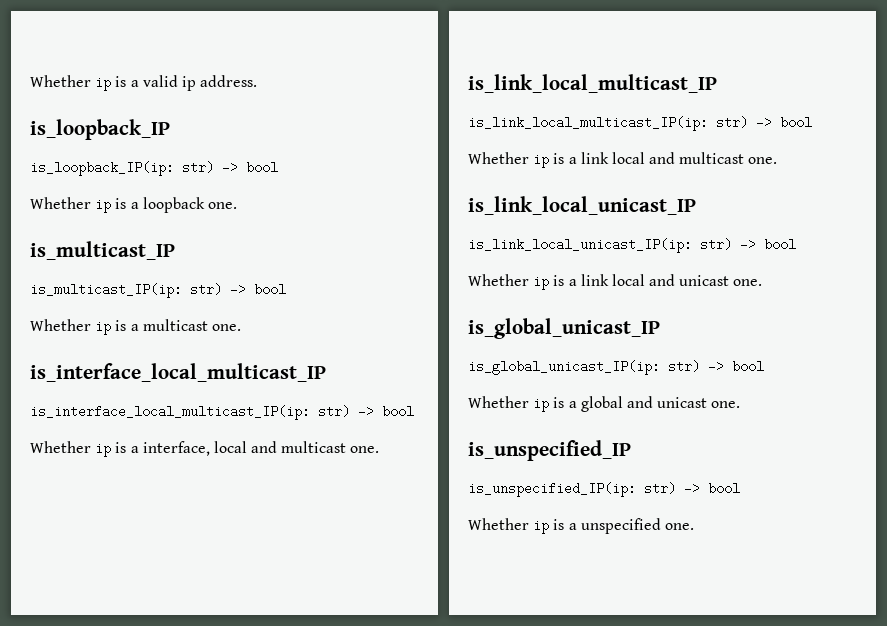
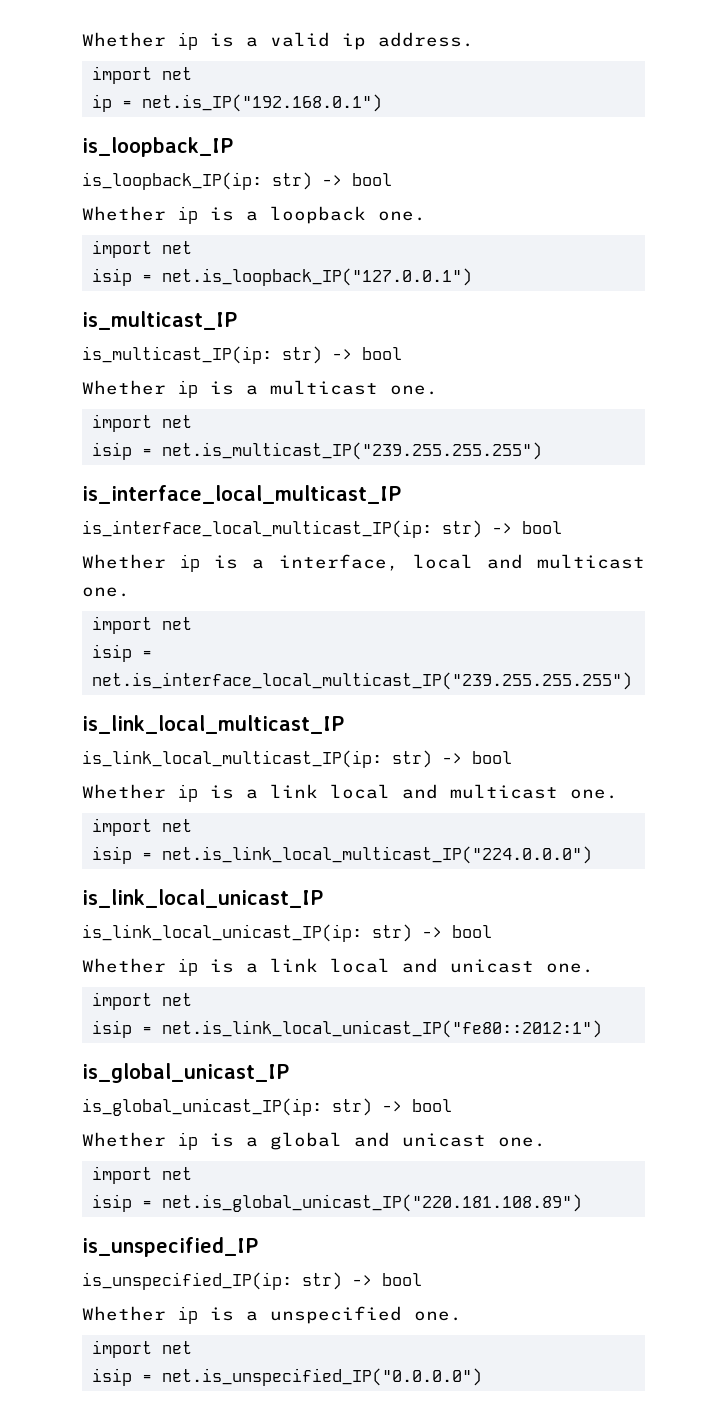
  Whether ip is a valid ip address.
+ import net
+ ip = net.is_IP("192.168.0.1")
  Whether ip is a loopback one.
+ import net
+ isip = net.is_loopback_IP("127.0.0.1")
  Whether ip is a multicast one.
+ import net
+ isip = net.is_multicast_IP("239.255.255.255")
  Whether ip is a interface, local and multicast one.
+ import net
+ isip = net.is_interface_local_multicast_IP("239.255.255.255")
  Whether ip is a link local and multicast one.
+ import net
+ isip = net.is_link_local_multicast_IP("224.0.0.0")
  Whether ip is a link local and unicast one.
+ import net
+ isip = net.is_link_local_unicast_IP("fe80::2012:1")
  Whether ip is a global and unicast one.
+ import net
+ isip = net.is_global_unicast_IP("220.181.108.89")
  Whether ip is a unspecified one.
+ import net
+ isip = net.is_unspecified_IP("0.0.0.0")

